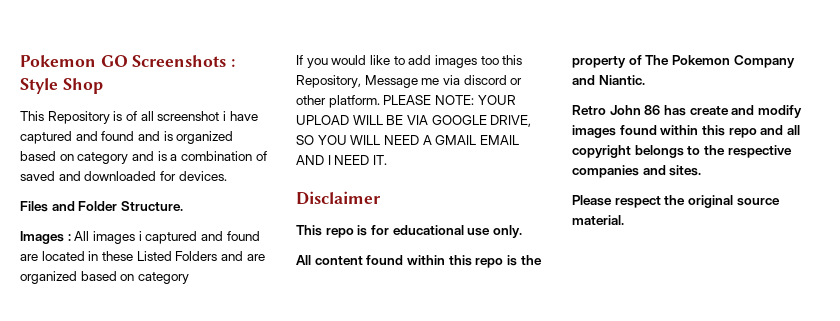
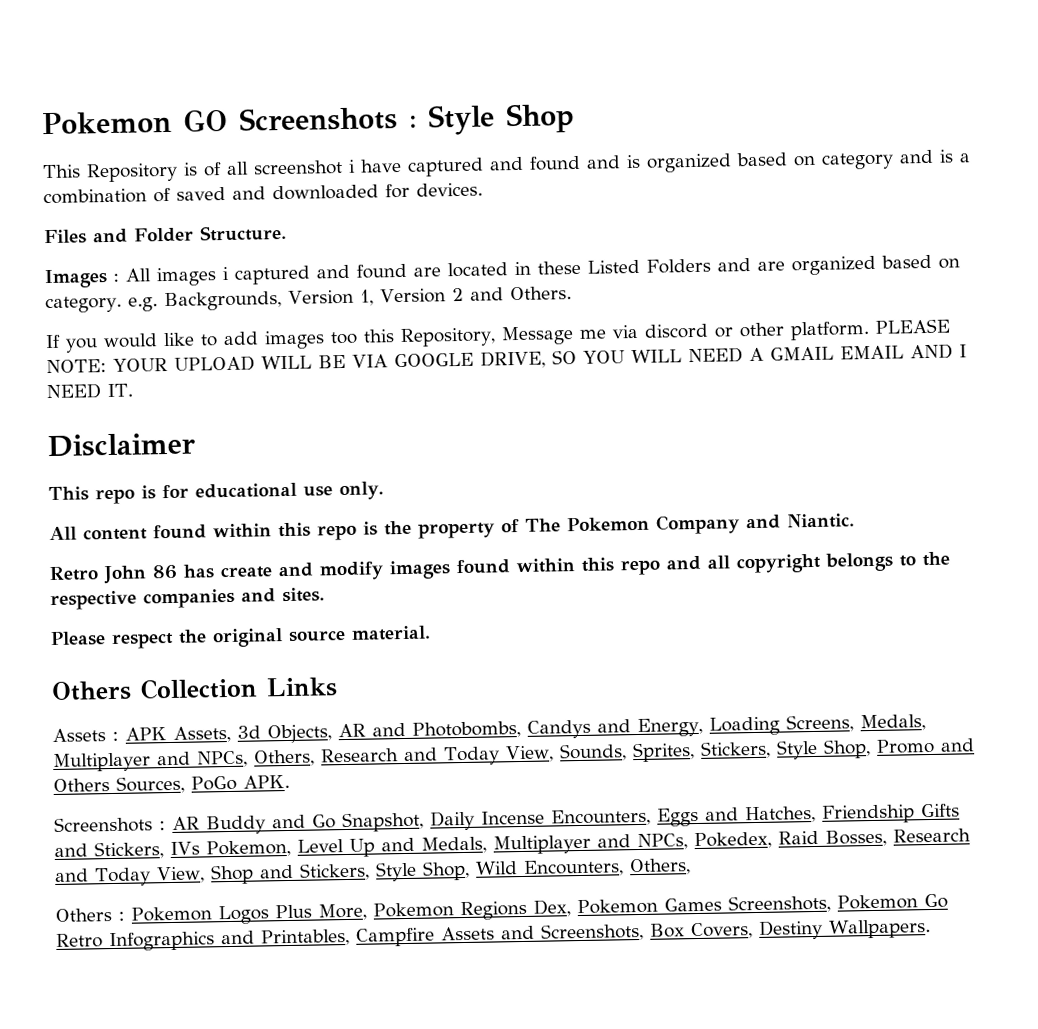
- Images : All images i captured and found are located in these Listed Folders and are organized based on category
+ Images : All images i captured and found are located in these Listed Folders and are organized based on category. e.g. Backgrounds, Version 1, Version 2 and Others.
+ Others Collection Links
+ Assets : APK Assets, 3d Objects, AR and Photobombs, Candys and Energy, Loading Screens, Medals, Multiplayer and NPCs, Others, Research and Today View, Sounds, Sprites, Stickers, Style Shop, Promo and Others Sources, PoGo APK.
+ Screenshots : AR Buddy and Go Snapshot, Daily Incense Encounters, Eggs and Hatches, Friendship Gifts and Stickers, IVs Pokemon, Level Up and Medals, Multiplayer and NPCs, Pokedex, Raid Bosses, Research and Today View, Shop and Stickers, Style Shop, Wild Encounters, Others,
+ Others : Pokemon Logos Plus More, Pokemon Regions Dex, Pokemon Games Screenshots, Pokemon Go Retro Infographics and Printables, Campfire Assets and Screenshots, Box Covers, Destiny Wallpapers.

